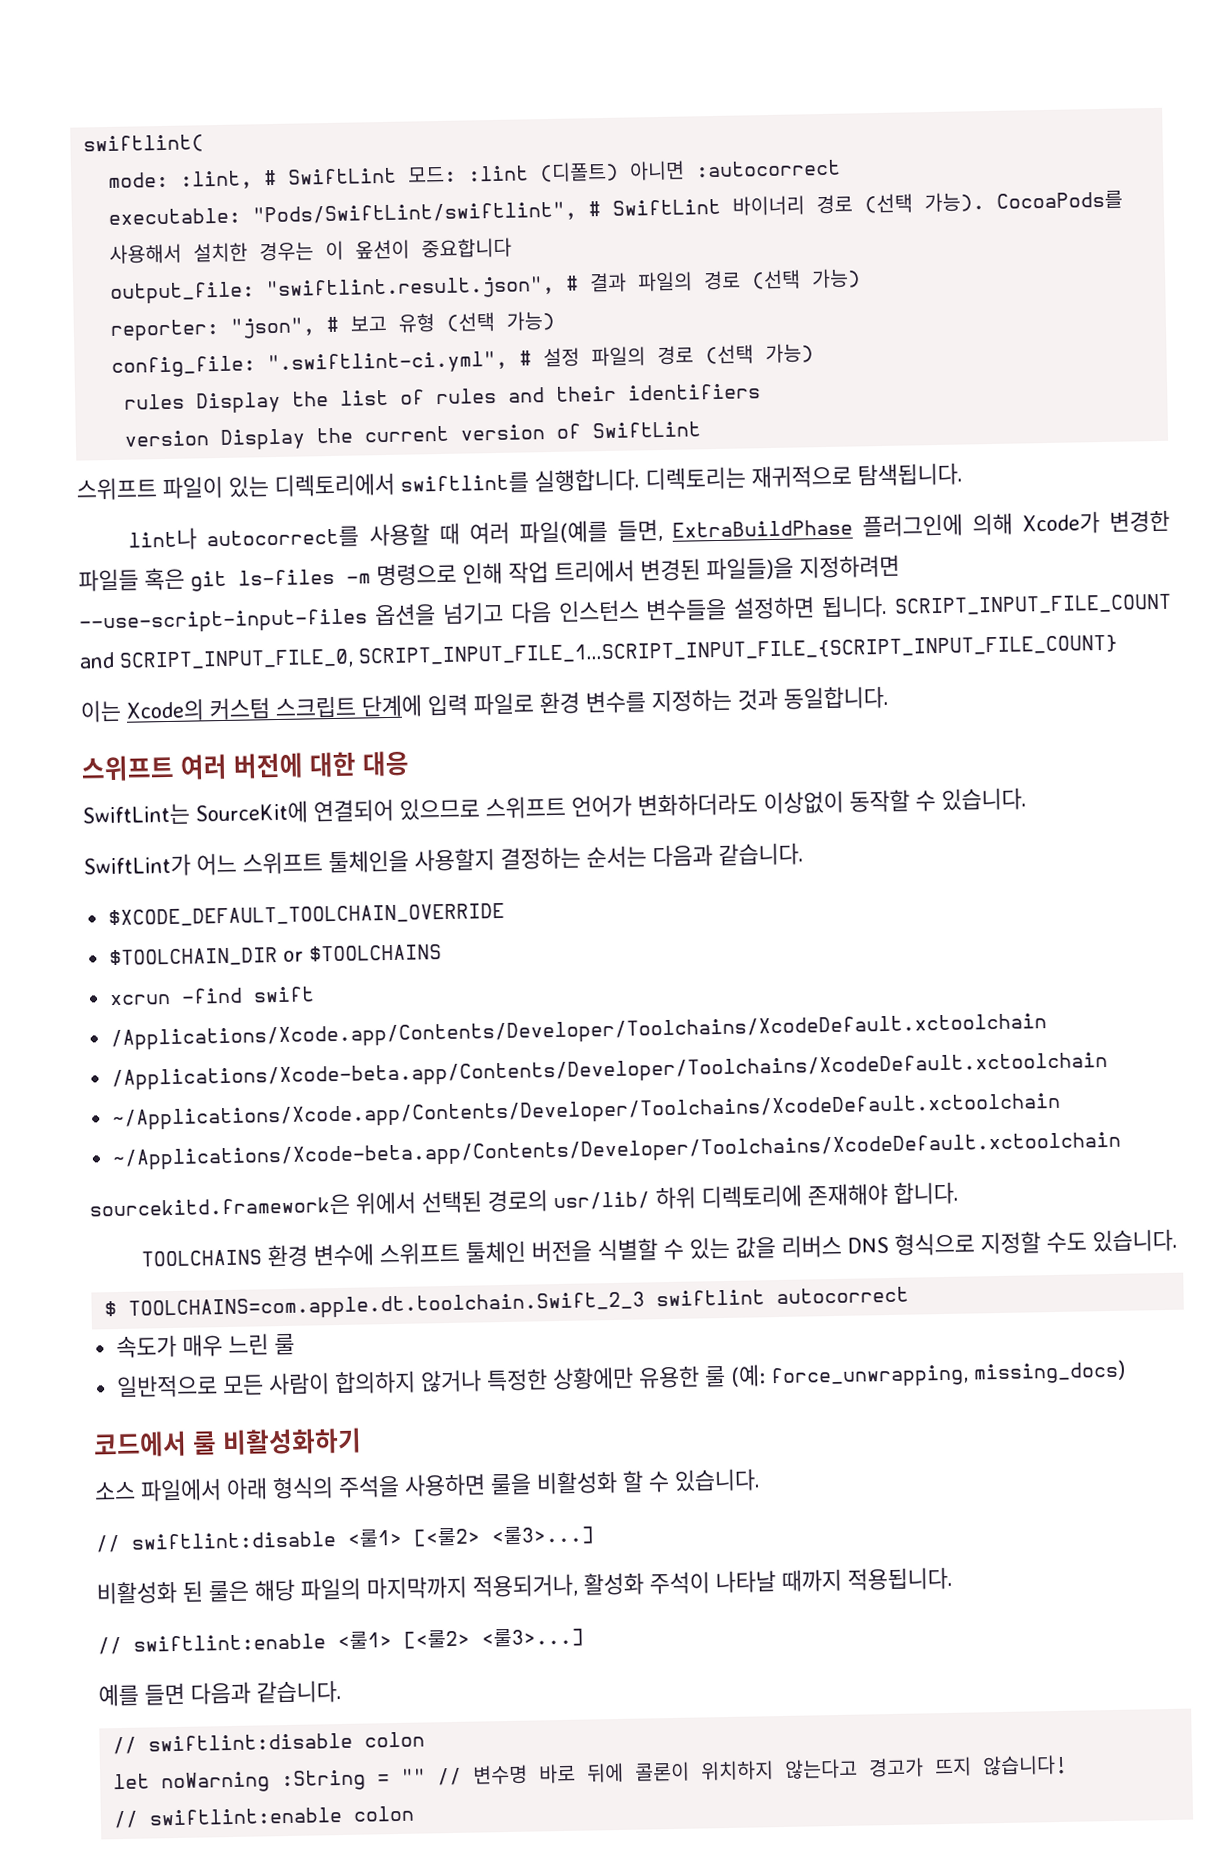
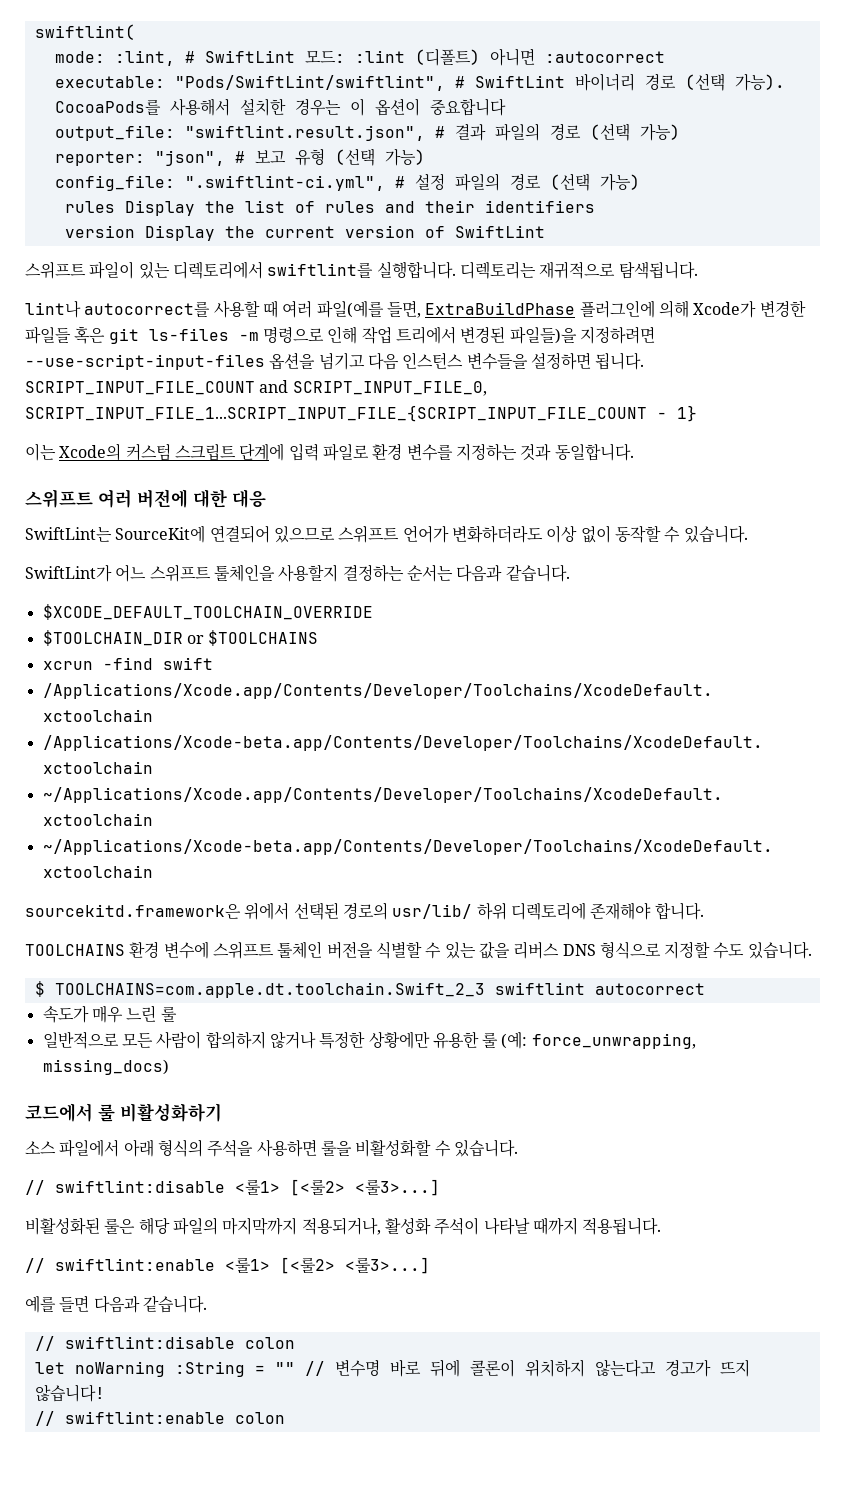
- CocoaPods를 사용해서 설치한 경우는 이 옾션이 중요합니다
+ CocoaPods를 사용해서 설치한 경우는 이 옵션이 중요합니다
- SCRIPT_INPUT_FILE_COUNT and SCRIPT_INPUT_FILE_0, SCRIPT_INPUT_FILE_1...SCRIPT_INPUT_FILE_{SCRIPT_INPUT_FILE_COUNT}
+ SCRIPT_INPUT_FILE_COUNT and SCRIPT_INPUT_FILE_0, SCRIPT_INPUT_FILE_1...SCRIPT_INPUT_FILE_{SCRIPT_INPUT_FILE_COUNT - 1}
- SwiftLint는 SourceKit에 연결되어 있으므로 스위프트 언어가 변화하더라도 이상없이 동작할 수 있습니다.
+ SwiftLint는 SourceKit에 연결되어 있으므로 스위프트 언어가 변화하더라도 이상 없이 동작할 수 있습니다.
- 소스 파일에서 아래 형식의 주석을 사용하면 룰을 비활성화 할 수 있습니다.
+ 소스 파일에서 아래 형식의 주석을 사용하면 룰을 비활성화할 수 있습니다.
- 비활성화 된 룰은 해당 파일의 마지막까지 적용되거나, 활성화 주석이 나타날 때까지 적용됩니다.
+ 비활성화된 룰은 해당 파일의 마지막까지 적용되거나, 활성화 주석이 나타날 때까지 적용됩니다.

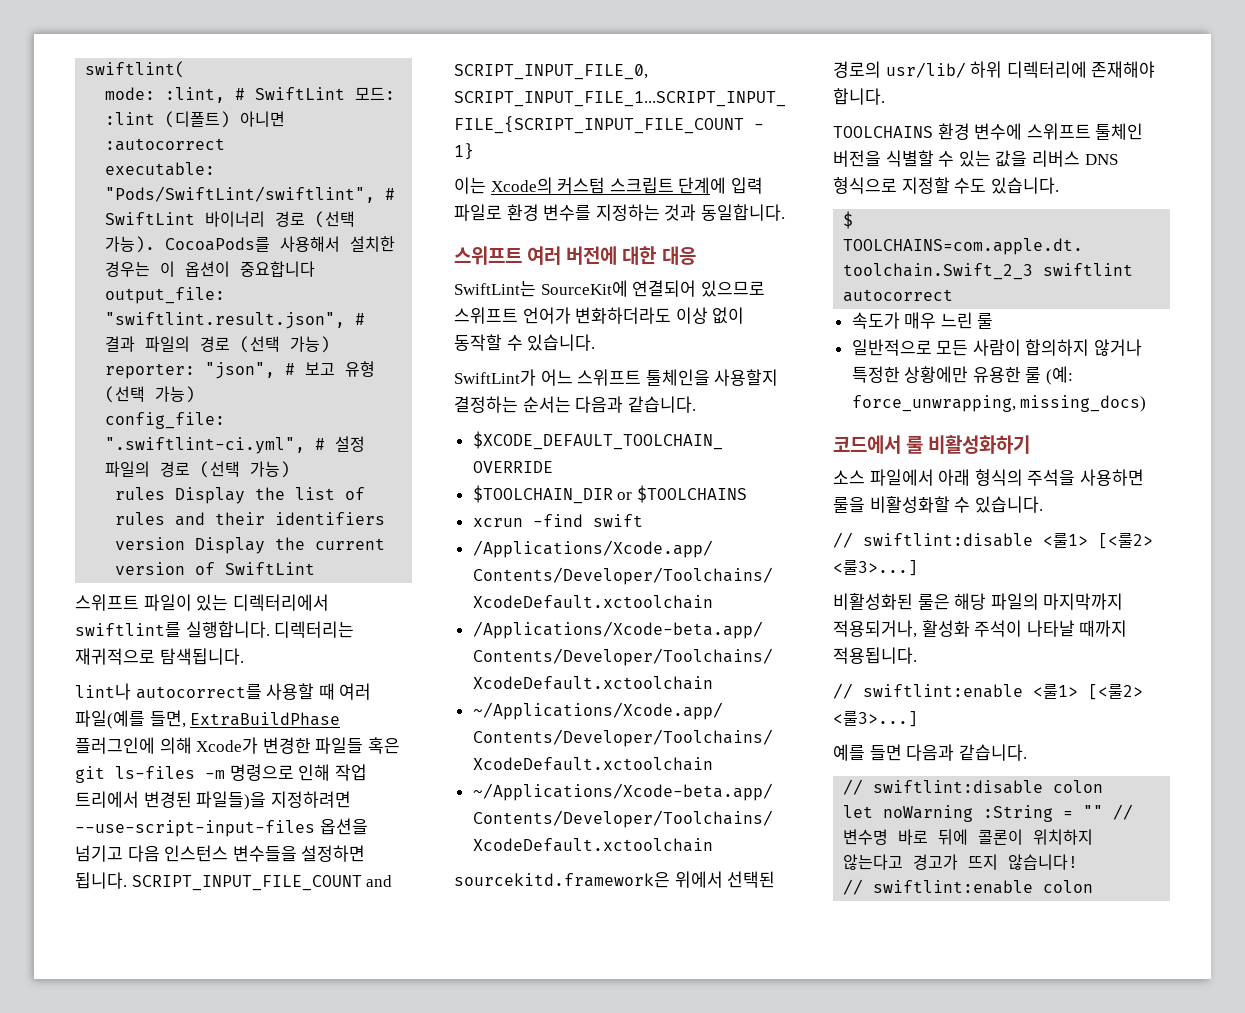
- 스위프트 파일이 있는 디렉토리에서 swiftlint를 실행합니다.
+ 스위프트 파일이 있는 디렉터리에서 swiftlint를 실행합니다.
- 디렉토리는 재귀적으로 탐색됩니다.
+ 디렉터리는 재귀적으로 탐색됩니다.
- sourcekitd.framework은 위에서 선택된 경로의 usr/lib/ 하위 디렉토리에 존재해야 합니다.
+ sourcekitd.framework은 위에서 선택된 경로의 usr/lib/ 하위 디렉터리에 존재해야 합니다.

